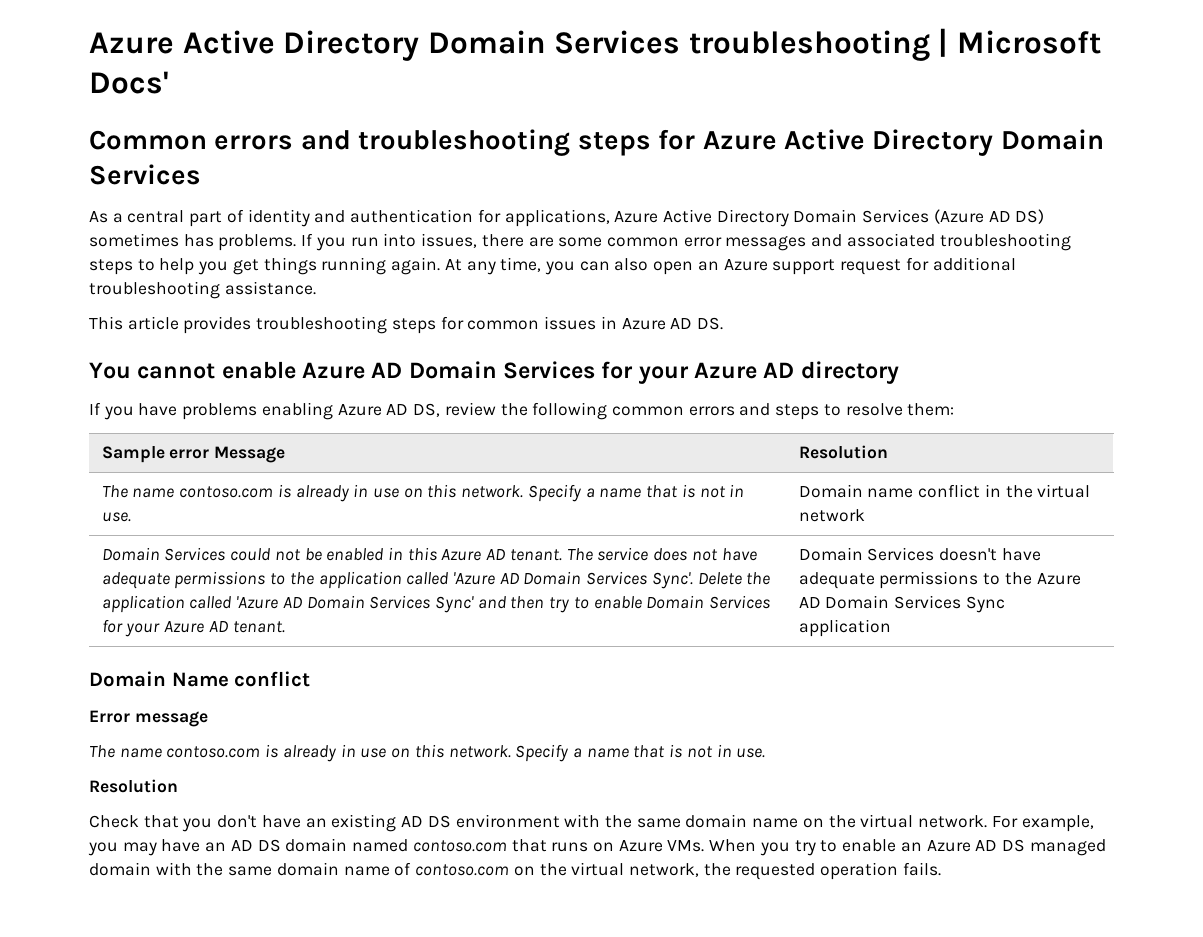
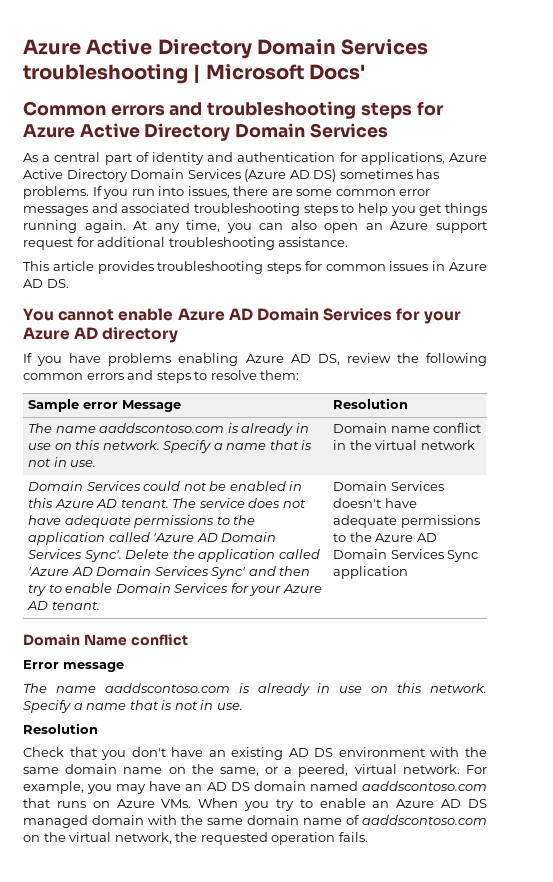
- The name contoso.com is already in use on this network. Specify a name that is not in use. | Domain name conflict in the virtual network
+ The name aaddscontoso.com is already in use on this network. Specify a name that is not in use. | Domain name conflict in the virtual network
  Error message
- The name contoso.com is already in use on this network.
+ The name aaddscontoso.com is already in use on this network.
- Check that you don't have an existing AD DS environment with the same domain name on the virtual network.
+ Check that you don't have an existing AD DS environment with the same domain name on the same, or a peered, virtual network.
- For example, you may have an AD DS domain named contoso.com that runs on Azure VMs. When you try to enable an Azure AD DS managed domain with the same domain name of contoso.com on the virtual network, the requested operation fails.
+ For example, you may have an AD DS domain named aaddscontoso.com that runs on Azure VMs. When you try to enable an Azure AD DS managed domain with the same domain name of aaddscontoso.com on the virtual network, the requested operation fails.

